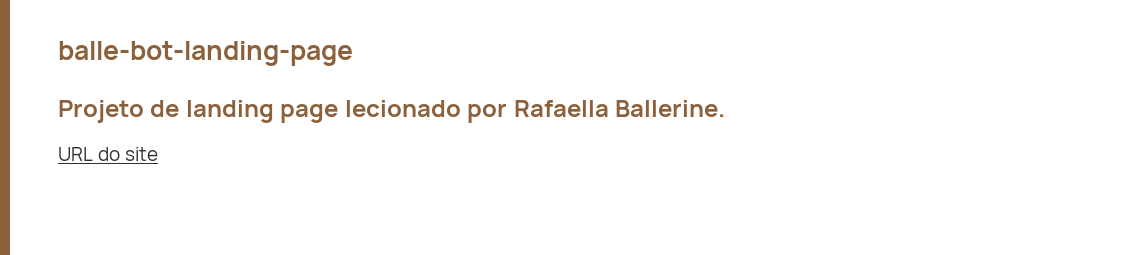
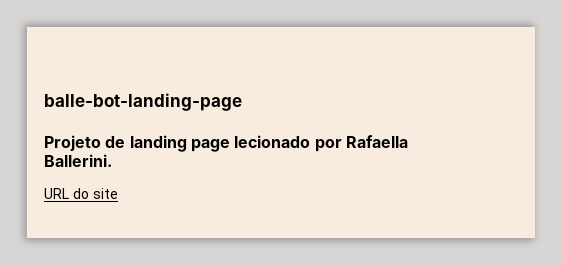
- Projeto de landing page lecionado por Rafaella Ballerine.
+ Projeto de landing page lecionado por Rafaella Ballerini.

